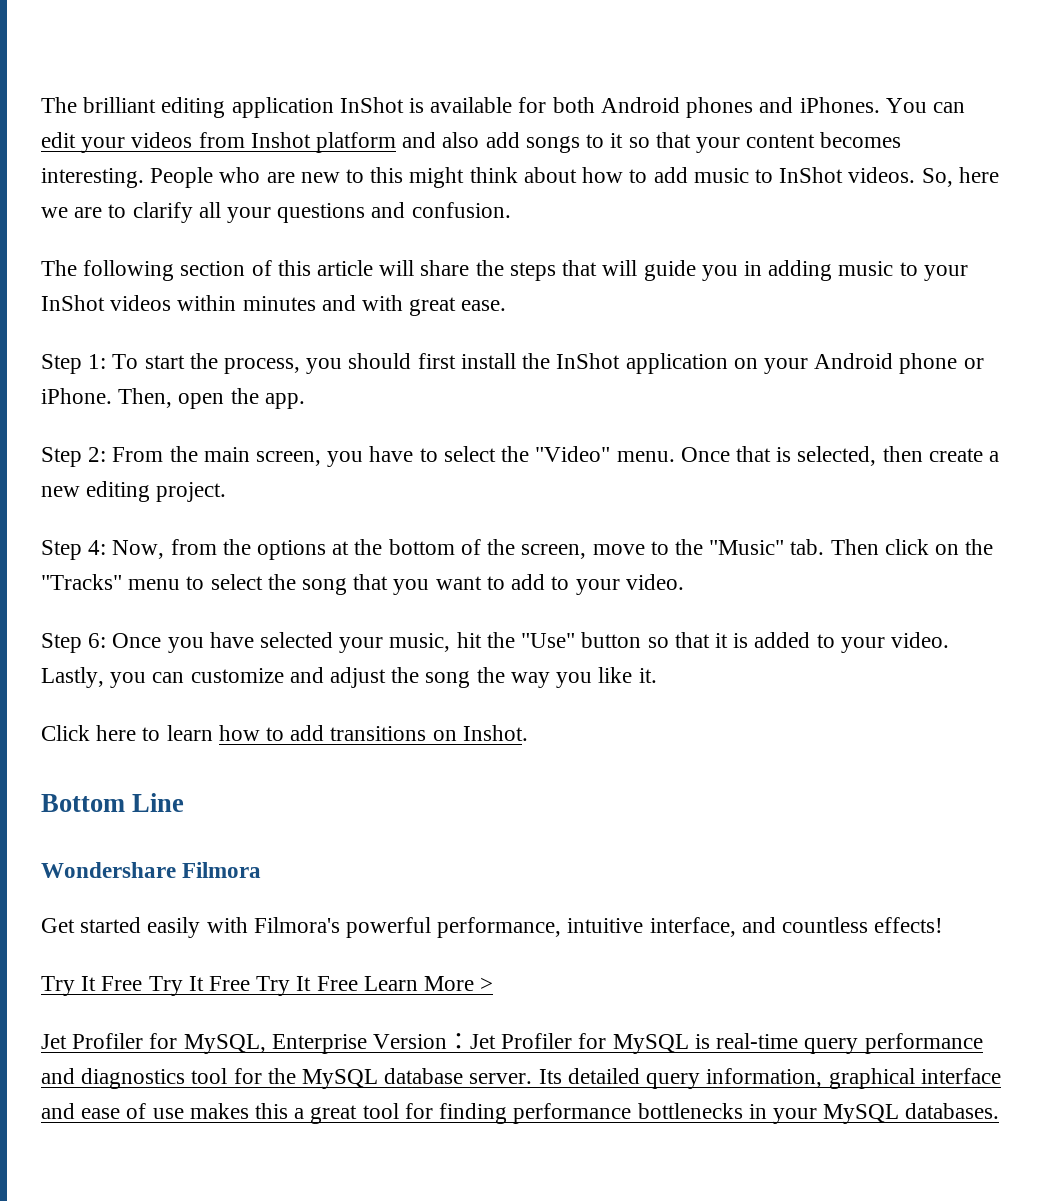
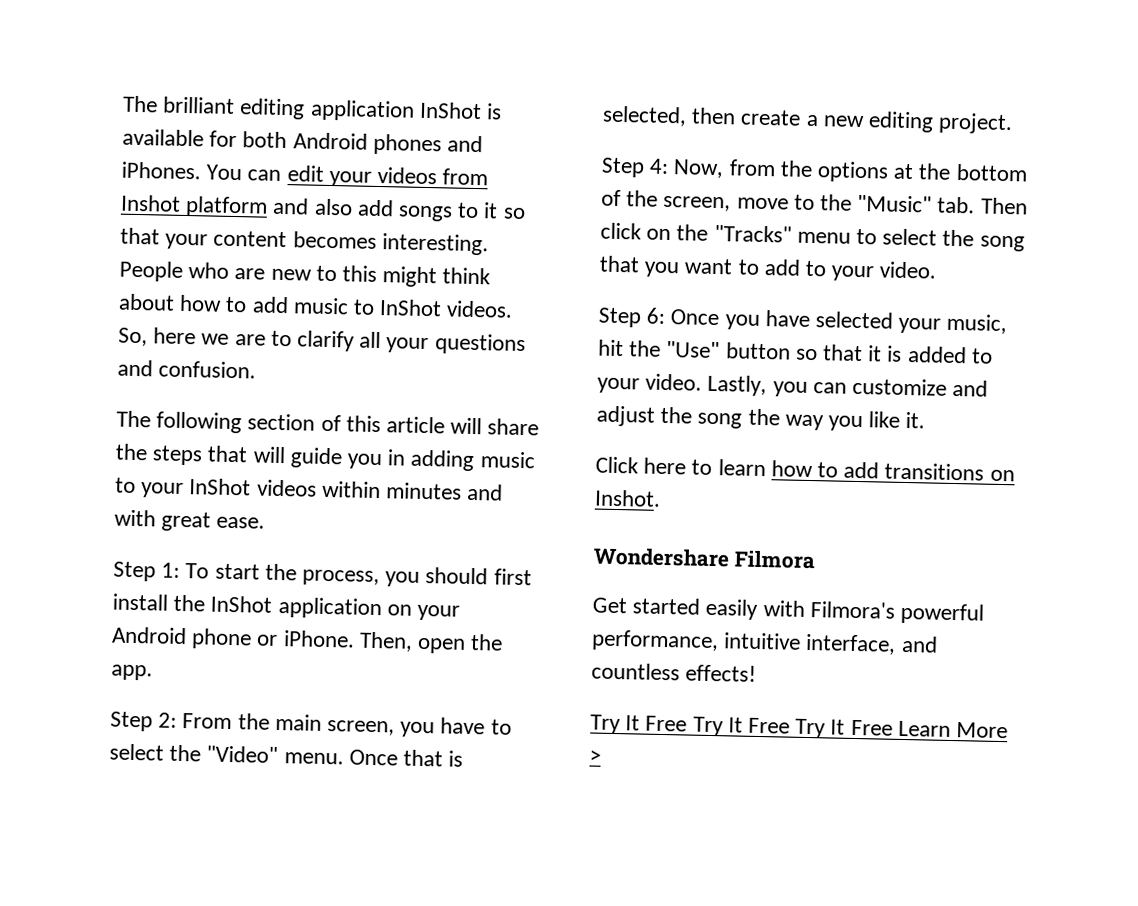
- Bottom Line
- Jet Profiler for MySQL, Enterprise Version：Jet Profiler for MySQL is real-time query performance and diagnostics tool for the MySQL database server. Its detailed query information, graphical interface and ease of use makes this a great tool for finding performance bottlenecks in your MySQL databases.

